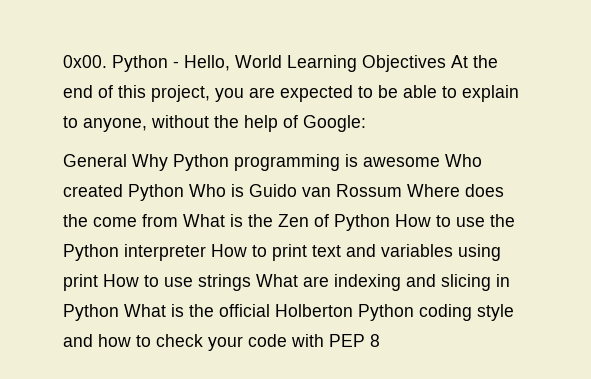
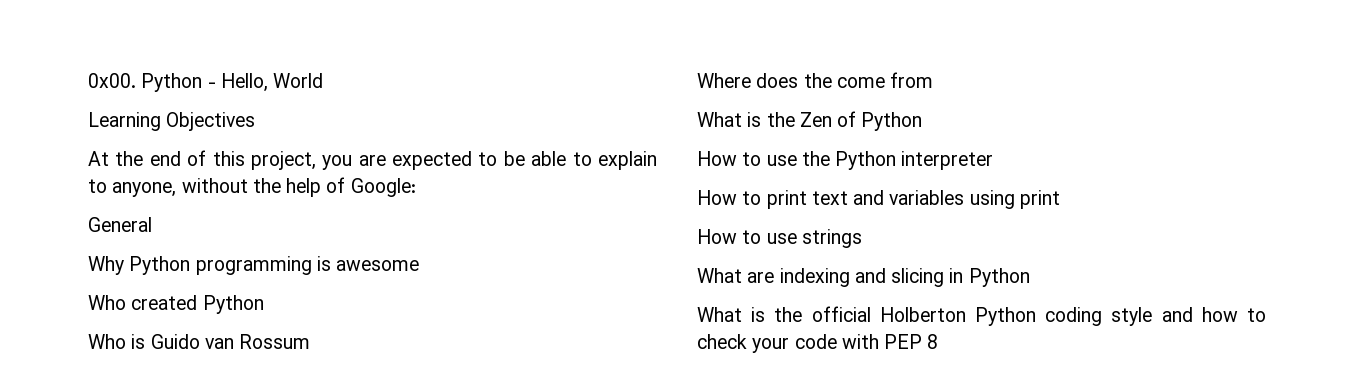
- Python - Hello, World Learning Objectives At the end of this project, you are expected to be able to explain to anyone, without the help of Google:
+ Python - Hello, World
+ Learning Objectives
+ At the end of this project, you are expected to be able to explain to anyone, without the help of Google:
- General Why Python programming is awesome Who created Python Who is Guido van Rossum Where does the come from What is the Zen of Python How to use the Python interpreter How to print text and variables using print How to use strings What are indexing and slicing in Python What is the official Holberton Python coding style and how to check your code with PEP 8
+ General
+ Why Python programming is awesome
+ Who created Python
+ Who is Guido van Rossum
+ Where does the come from
+ What is the Zen of Python
+ How to use the Python interpreter
+ How to print text and variables using print
+ How to use strings
+ What are indexing and slicing in Python
+ What is the official Holberton Python coding style and how to check your code with PEP 8

